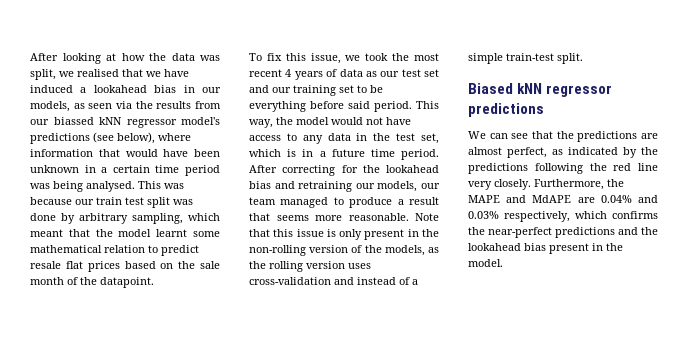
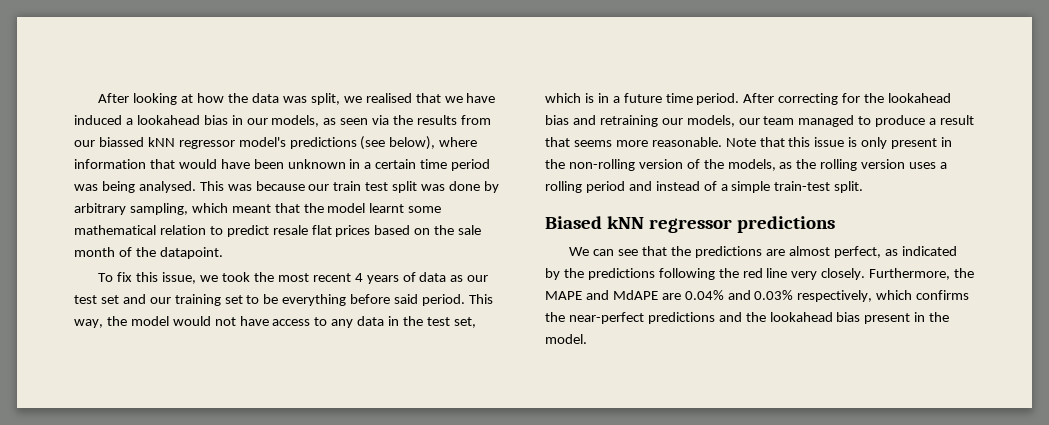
- Note that this issue is only present in the non-rolling version of the models, as the rolling version uses cross-validation and instead of a simple train-test split.
+ Note that this issue is only present in the non-rolling version of the models, as the rolling version uses a rolling period and instead of a simple train-test split.

